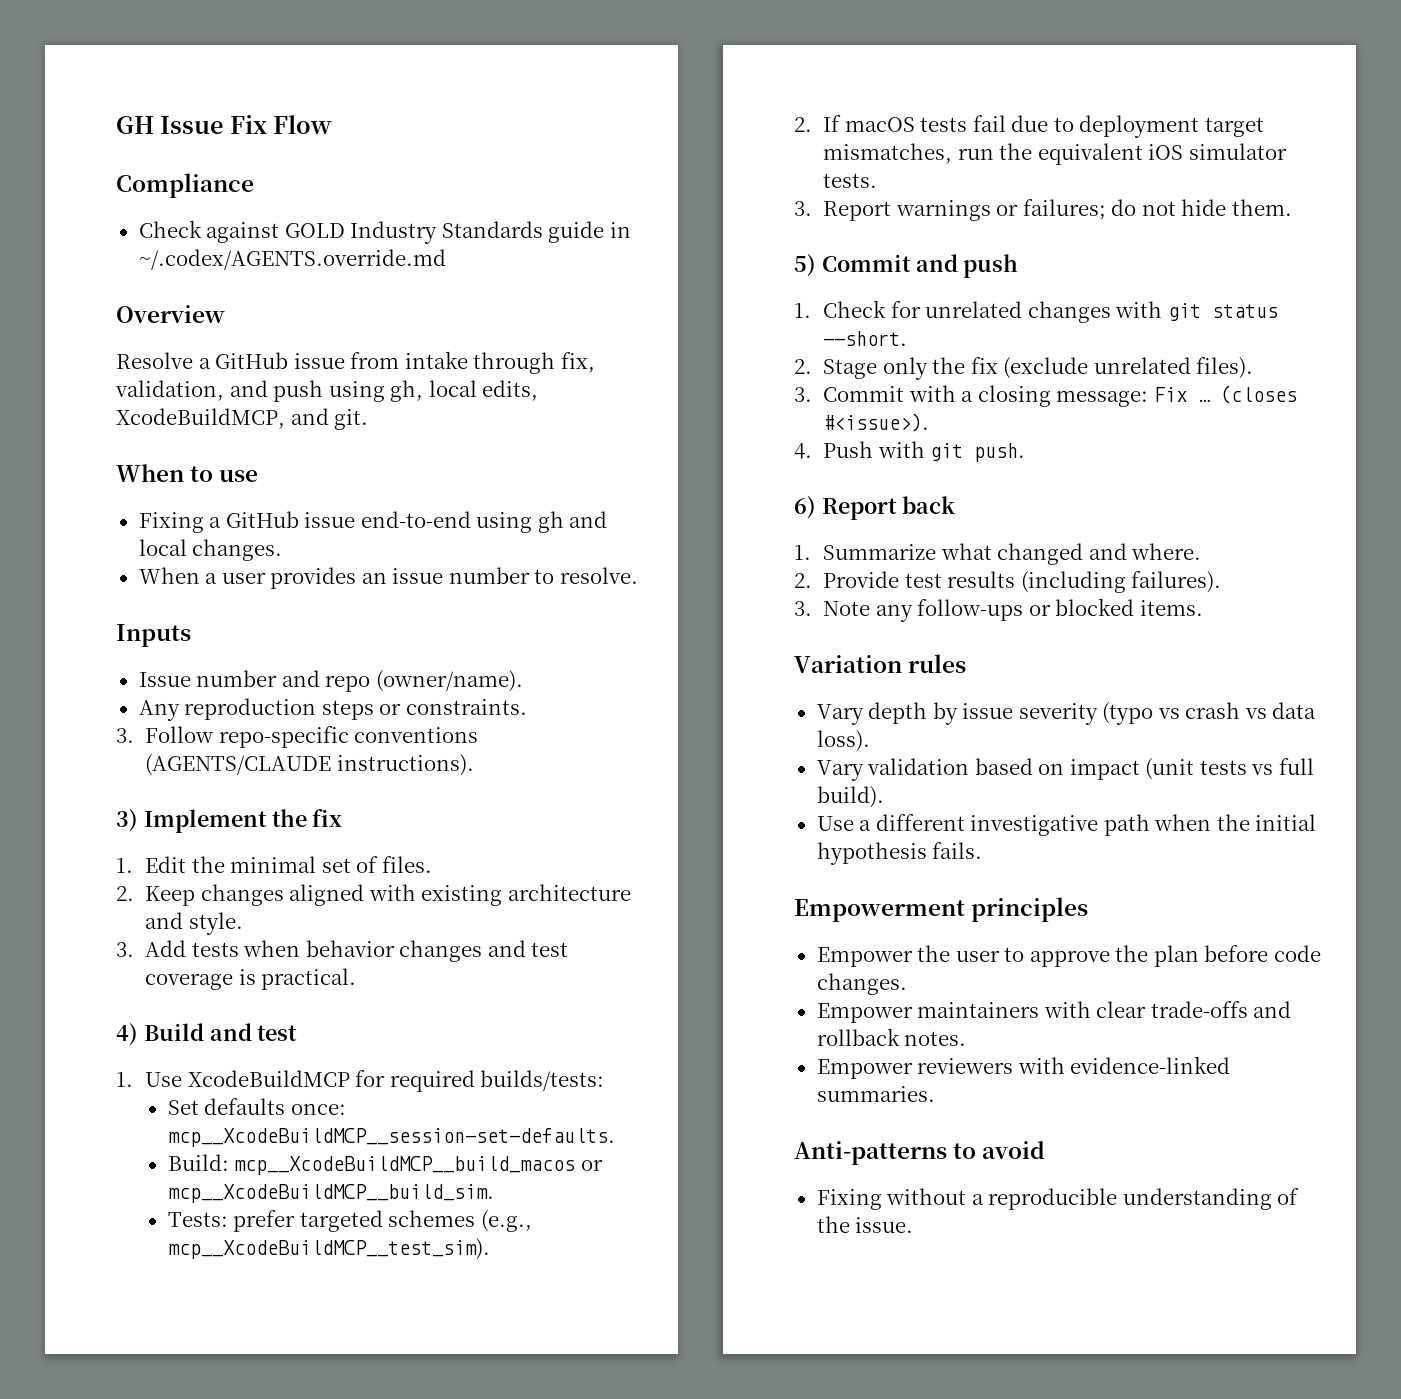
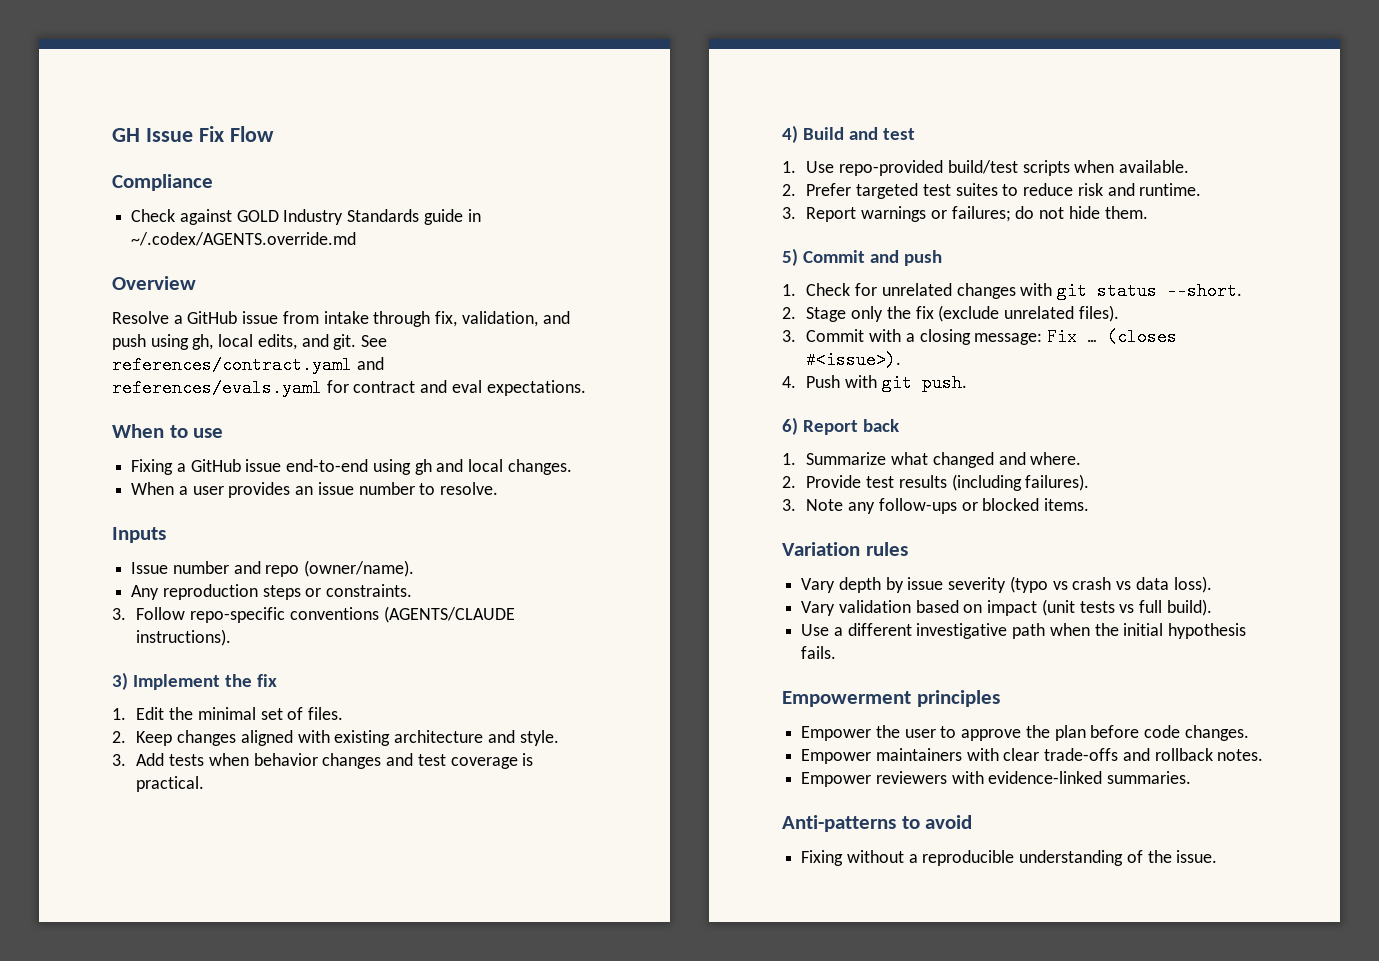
- Resolve a GitHub issue from intake through fix, validation, and push using gh, local edits, XcodeBuildMCP, and git.
+ Resolve a GitHub issue from intake through fix, validation, and push using gh, local edits, and git. See references/contract.yaml and references/evals.yaml for contract and eval expectations.
- 1. Use XcodeBuildMCP for required builds/tests:
- Set defaults once: mcp__XcodeBuildMCP__session-set-defaults.
- Build: mcp__XcodeBuildMCP__build_macos or mcp__XcodeBuildMCP__build_sim.
- Tests: prefer targeted schemes (e.g., mcp__XcodeBuildMCP__test_sim).
- 2. If macOS tests fail due to deployment target mismatches, run the equivalent iOS simulator tests.
+ 1. Use repo-provided build/test scripts when available.
+ 2. Prefer targeted test suites to reduce risk and runtime.

